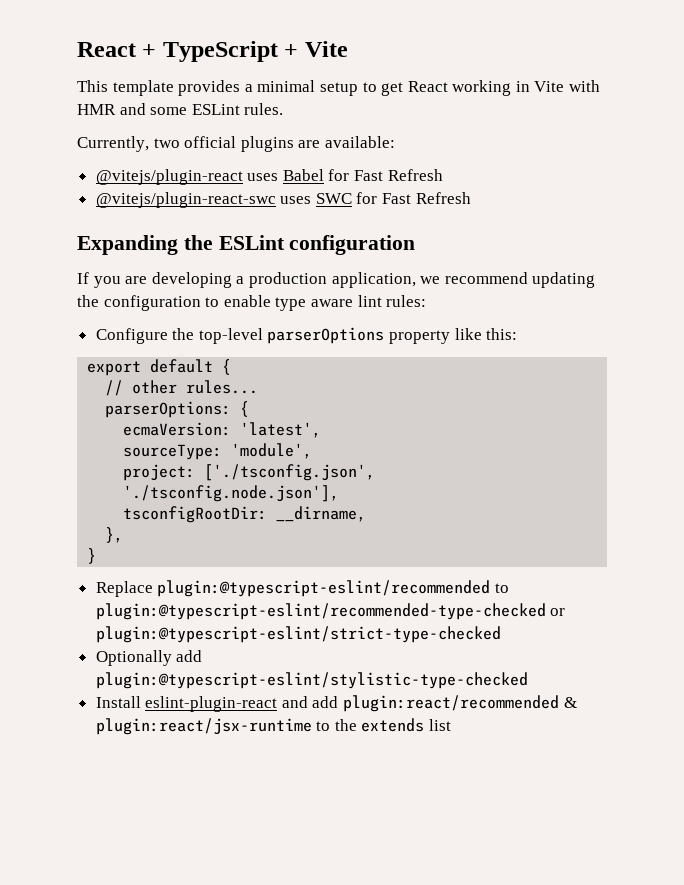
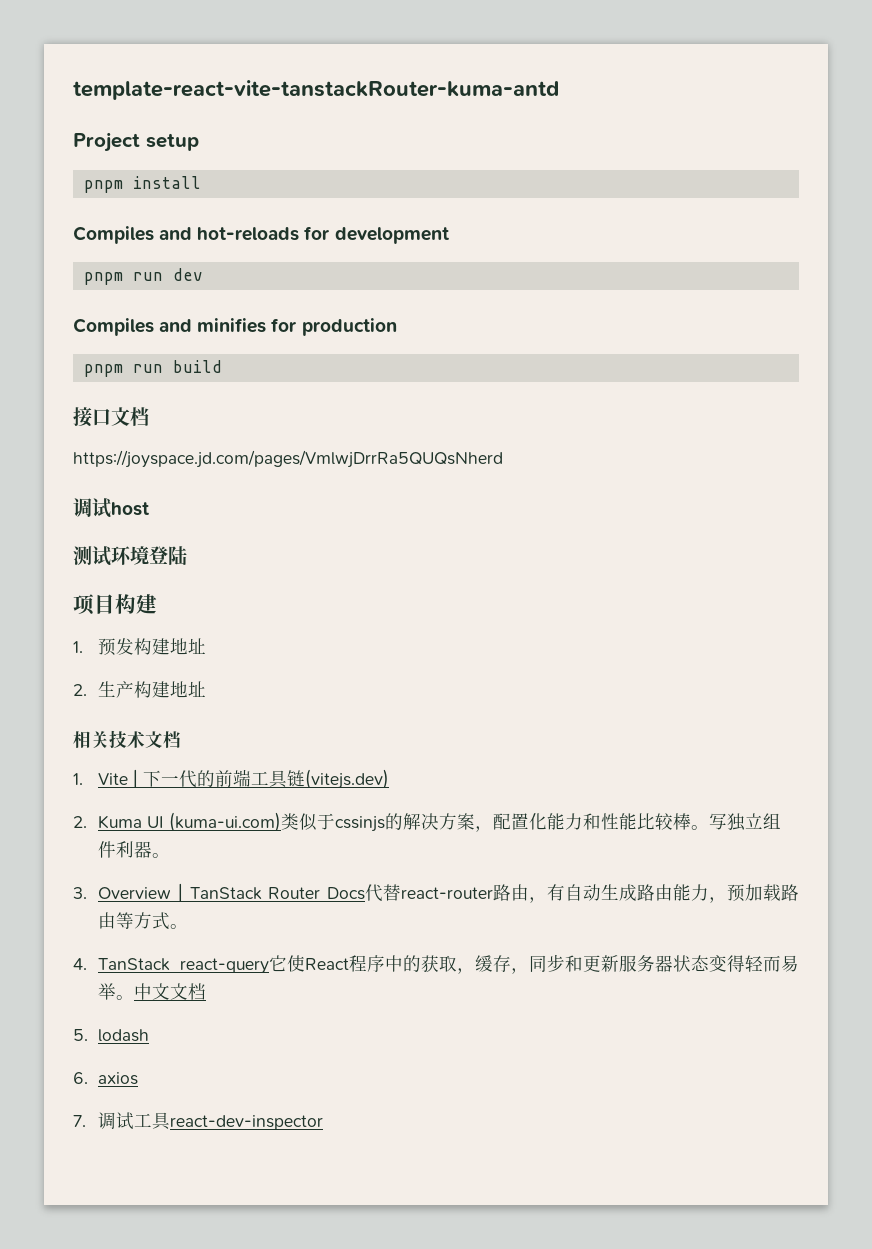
- React + TypeScript + Vite
- This template provides a minimal setup to get React working in Vite with HMR and some ESLint rules.
- Currently, two official plugins are available:
- @vitejs/plugin-react uses Babel for Fast Refresh
- @vitejs/plugin-react-swc uses SWC for Fast Refresh
- Expanding the ESLint configuration
- If you are developing a production application, we recommend updating the configuration to enable type aware lint rules:
- Configure the top-level parserOptions property like this:
- export default {
- // other rules...
- parserOptions: {
- ecmaVersion: 'latest',
- sourceType: 'module',
- project: ['./tsconfig.json', './tsconfig.node.json'],
- tsconfigRootDir: __dirname,
- },
- }
- Replace plugin:@typescript-eslint/recommended to plugin:@typescript-eslint/recommended-type-checked or plugin:@typescript-eslint/strict-type-checked
- Optionally add plugin:@typescript-eslint/stylistic-type-checked
- Install eslint-plugin-react and add plugin:react/recommended & plugin:react/jsx-runtime to the extends list
+ template-react-vite-tanstackRouter-kuma-antd
+ Project setup
+ pnpm install
+ Compiles and hot-reloads for development
+ pnpm run dev
+ Compiles and minifies for production
+ pnpm run build
+ 接口文档
+ https://joyspace.jd.com/pages/VmlwjDrrRa5QUQsNherd
+ 调试host
+ 测试环境登陆
+ 项目构建
+ 1.预发构建地址
+ 2.生产构建地址
+ 相关技术文档
+ 1. Vite | 下一代的前端工具链(vitejs.dev)
+ 2. Kuma UI (kuma-ui.com)类似于cssinjs的解决方案，配置化能力和性能比较棒。写独立组件利器。
+ 3. Overview | TanStack Router Docs代替react-router路由，有自动生成路由能力，预加载路由等方式。
+ 4. TanStack react-query它使React程序中的获取，缓存，同步和更新服务器状态变得轻而易举。中文文档
+ 5. lodash
+ 6. axios
+ 7.调试工具react-dev-inspector

